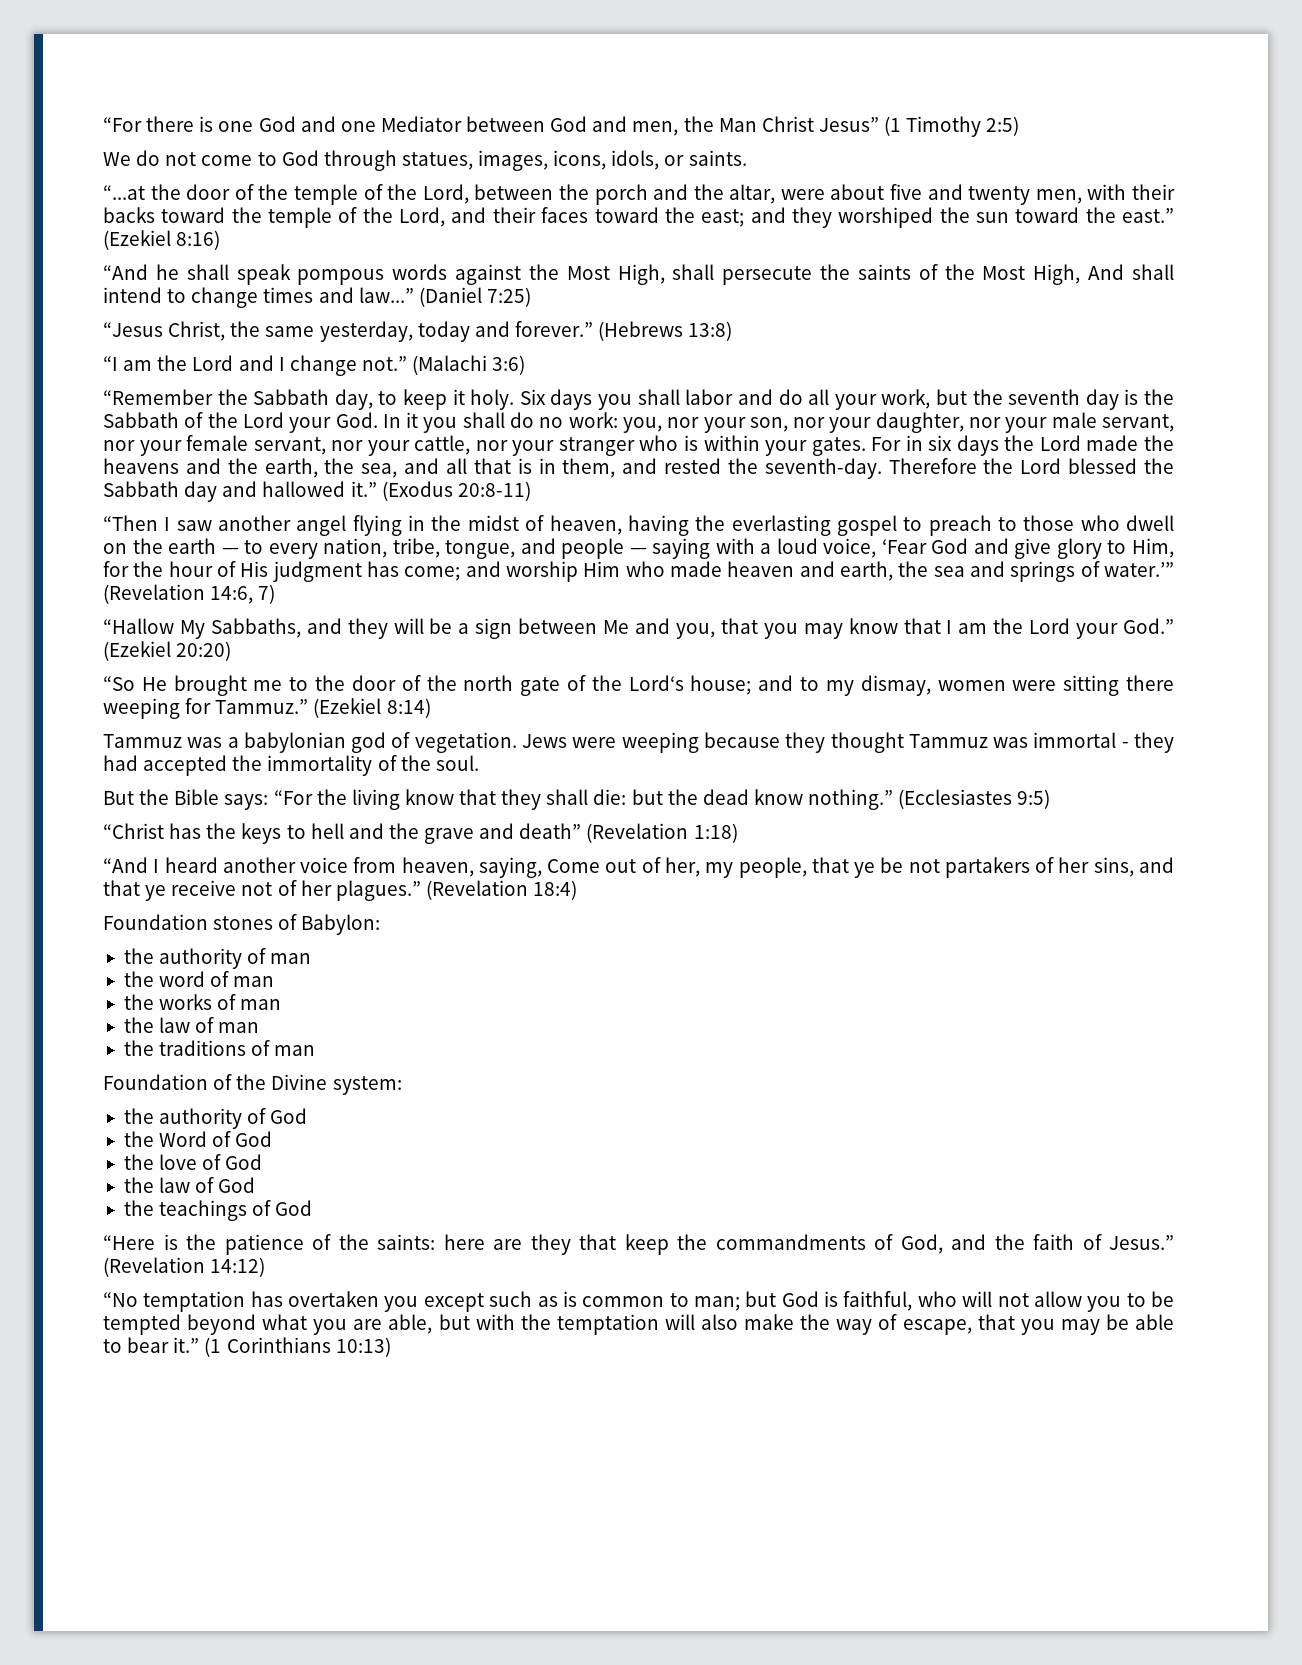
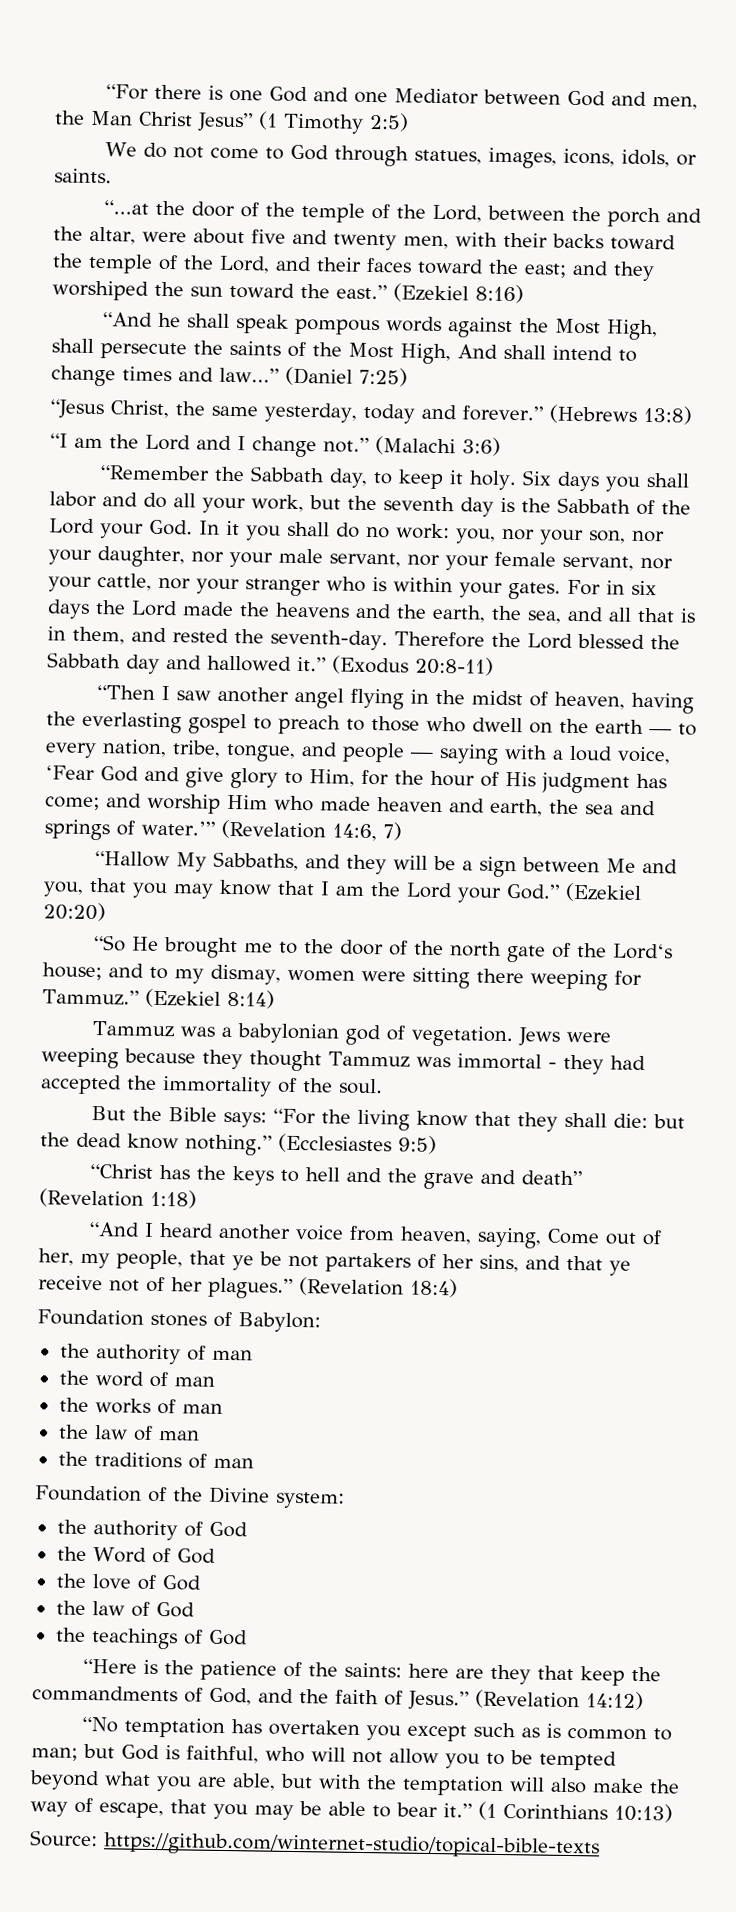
+ Source: https://github.com/winternet-studio/topical-bible-texts

